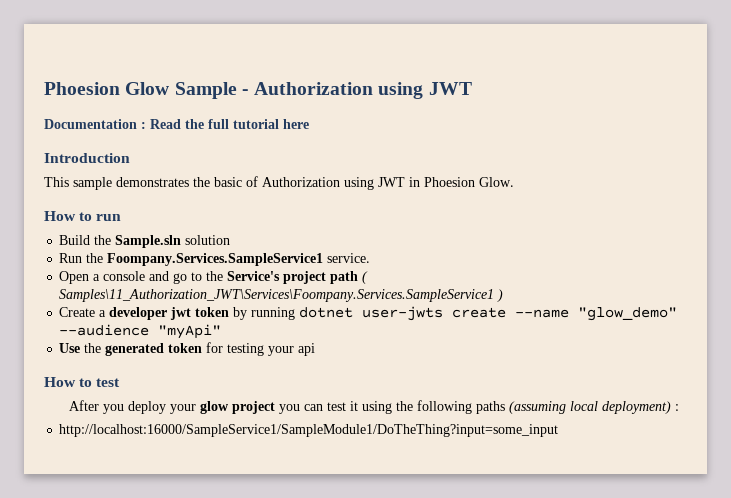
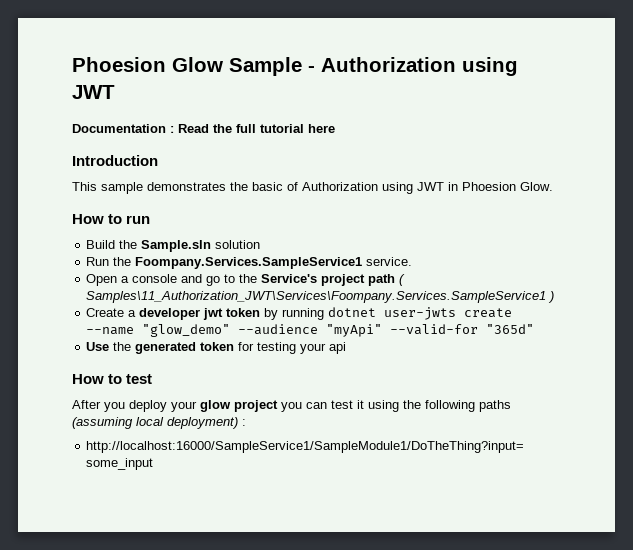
- Create a developer jwt token by running dotnet user-jwts create --name "glow_demo" --audience "myApi"
+ Create a developer jwt token by running dotnet user-jwts create --name "glow_demo" --audience "myApi" --valid-for "365d"

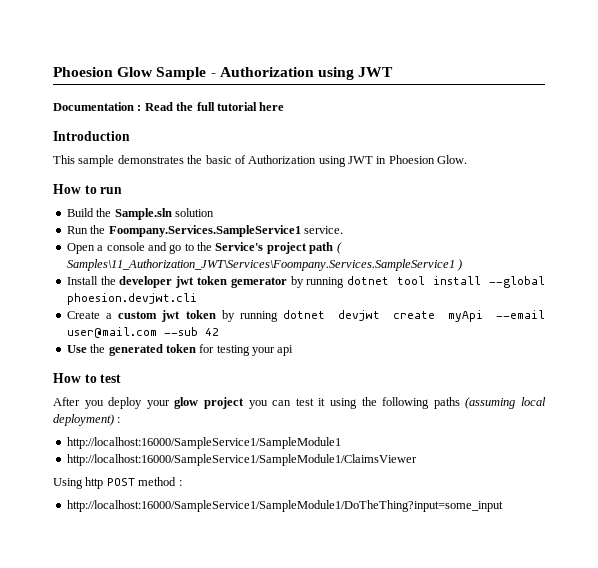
+ Install the developer jwt token gemerator by running dotnet tool install --global phoesion.devjwt.cli
- Create a developer jwt token by running dotnet user-jwts create --name "glow_demo" --audience "myApi" --valid-for "365d"
+ Create a custom jwt token by running dotnet devjwt create myApi --email user@mail.com --sub 42
+ http://localhost:16000/SampleService1/SampleModule1
+ http://localhost:16000/SampleService1/SampleModule1/ClaimsViewer
+ Using http POST method :

